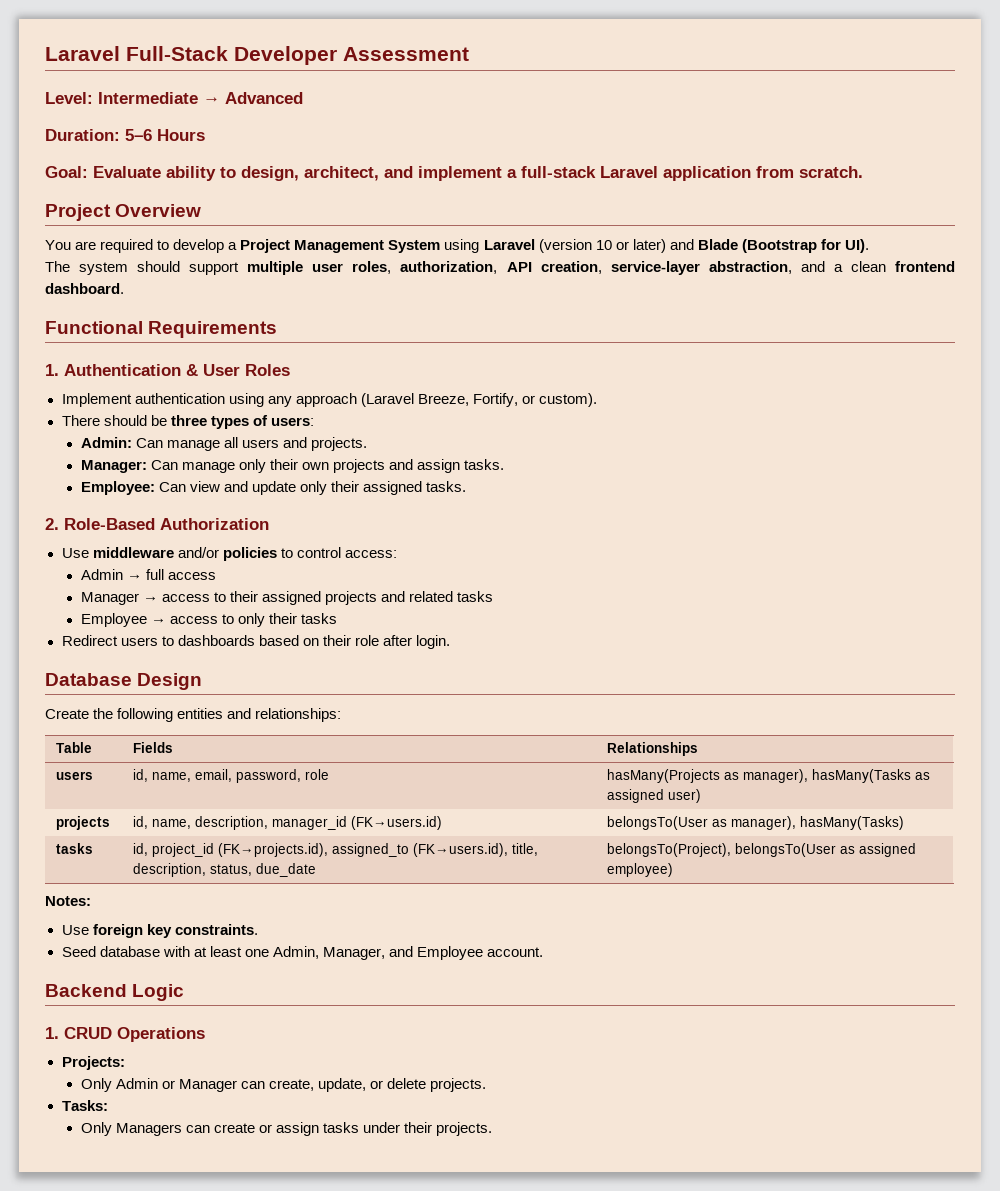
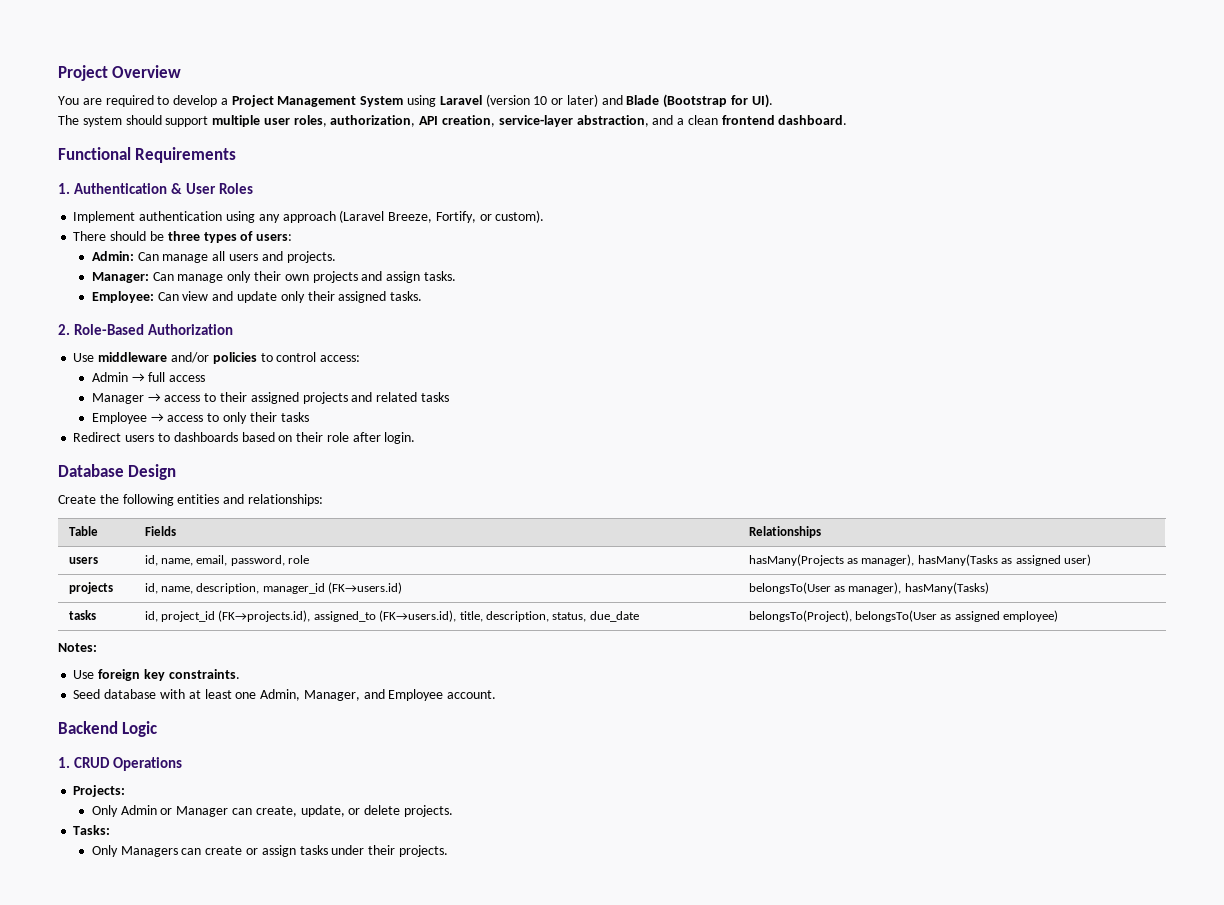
- Laravel Full-Stack Developer Assessment
- Level: Intermediate → Advanced
- Duration: 5–6 Hours
- Goal: Evaluate ability to design, architect, and implement a full-stack Laravel application from scratch.

